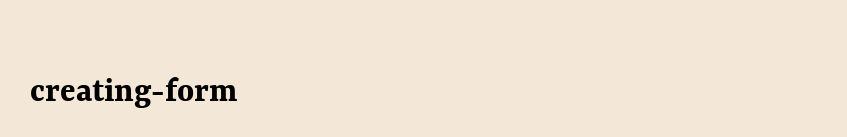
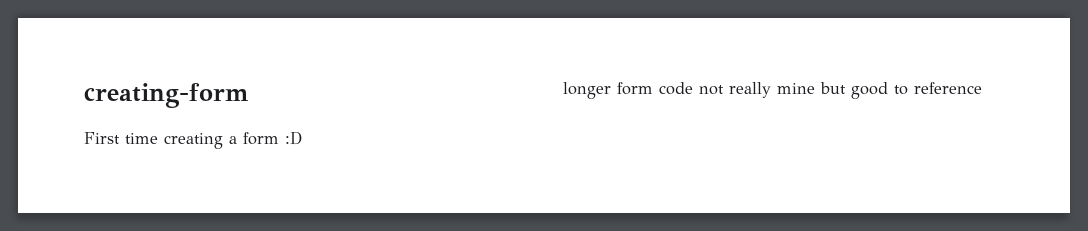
+ First time creating a form :D
+ longer form code not really mine but good to reference

